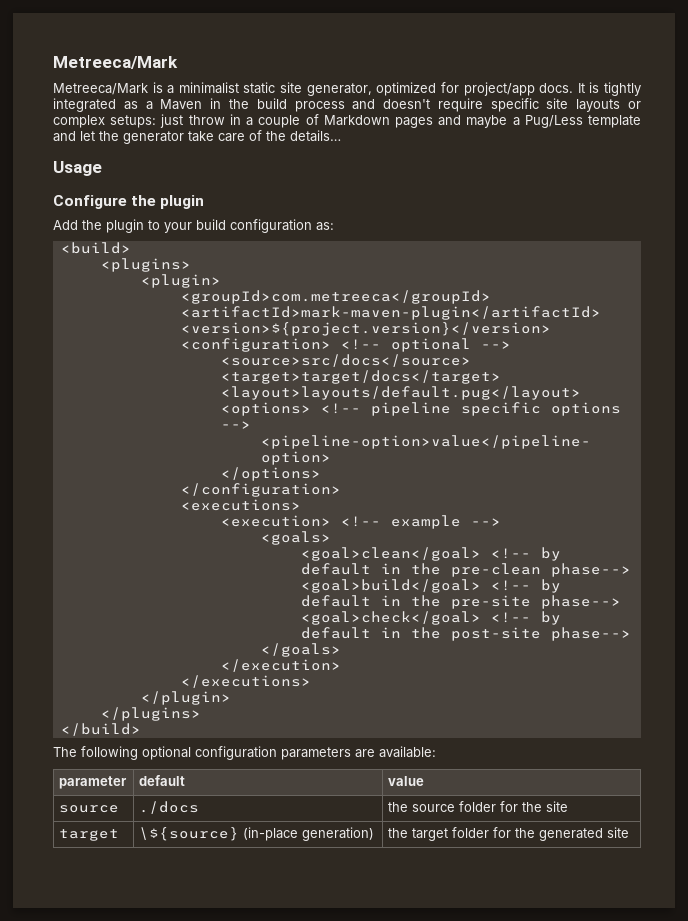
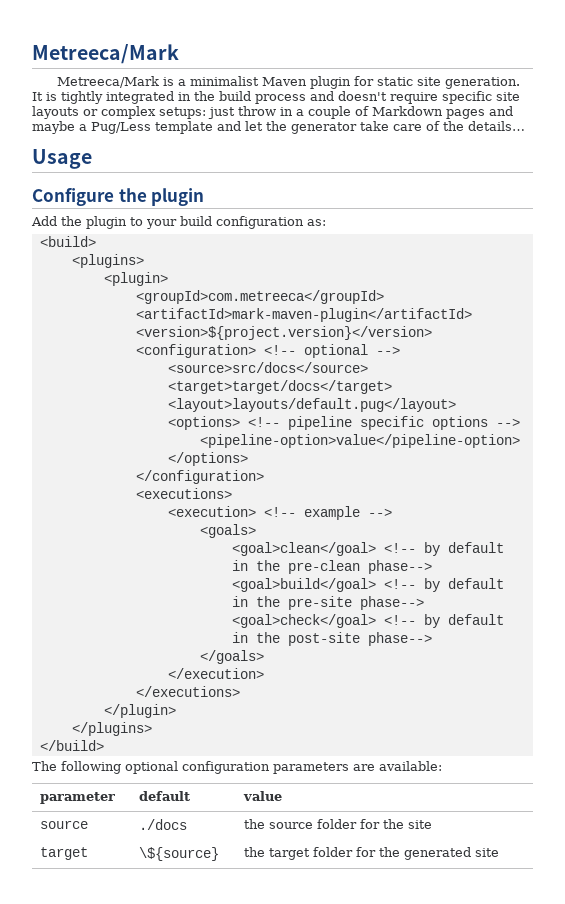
- Metreeca/Mark is a minimalist static site generator, optimized for project/app docs.
+ Metreeca/Mark is a minimalist Maven plugin for static site generation.
- It is tightly integrated as a Maven in the build process and doesn't require specific site layouts or complex setups: just throw in a couple of Markdown pages and maybe a Pug/Less template and let the generator take care of the details…
+ It is tightly integrated in the build process and doesn't require specific site layouts or complex setups: just throw in a couple of Markdown pages and maybe a Pug/Less template and let the generator take care of the details…
- target | \${source} (in-place generation) | the target folder for the generated site
+ target | \${source} | the target folder for the generated site

